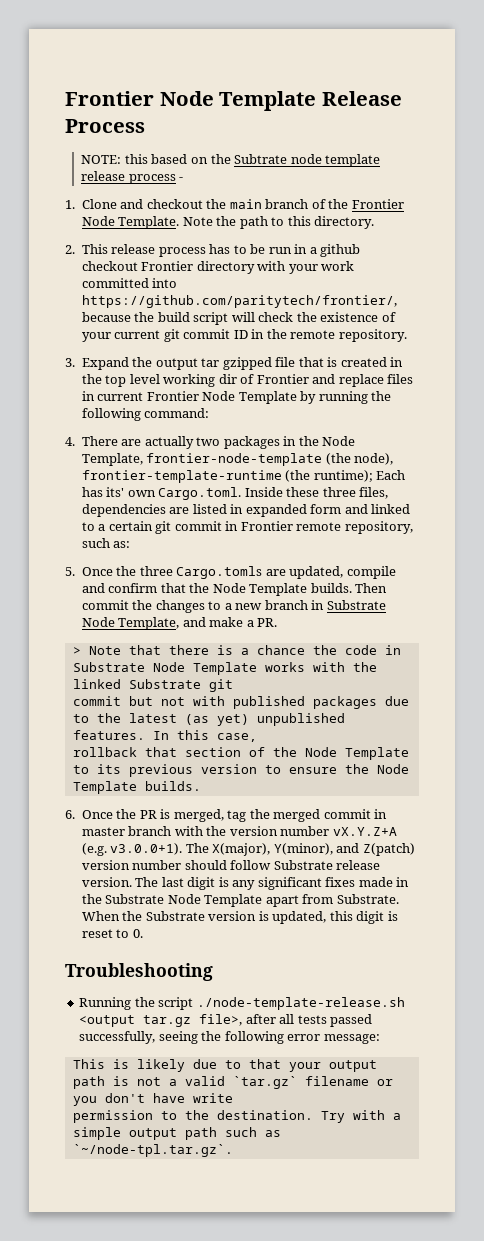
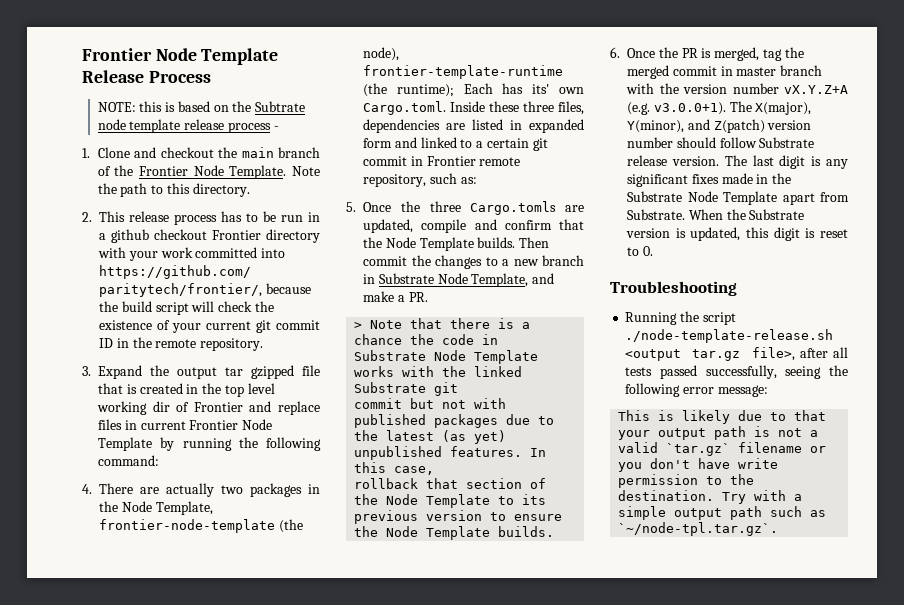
- NOTE: this based on the Subtrate node template release process -
+ NOTE: this is based on the Subtrate node template release process -

